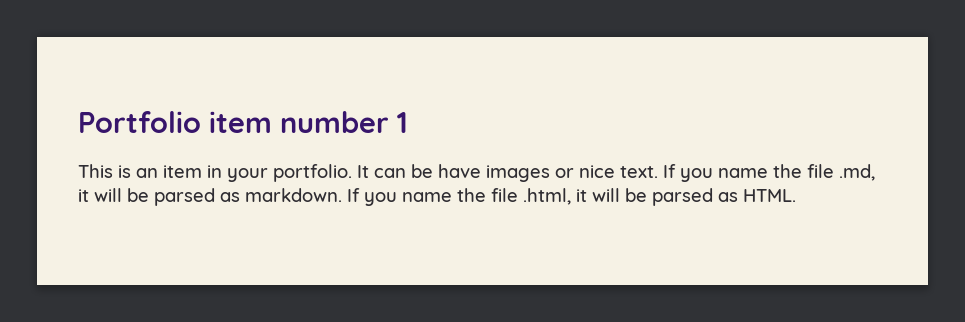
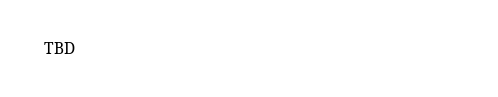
- Portfolio item number 1
- This is an item in your portfolio. It can be have images or nice text. If you name the file .md, it will be parsed as markdown. If you name the file .html, it will be parsed as HTML.
+ TBD

